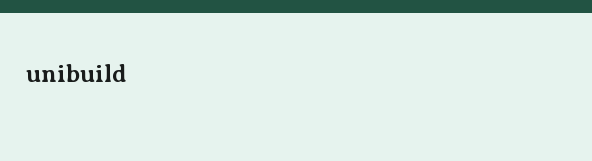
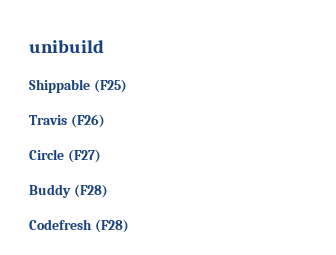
+ Shippable (F25)
+ Travis (F26)
+ Circle (F27)
+ Buddy (F28)
+ Codefresh (F28)

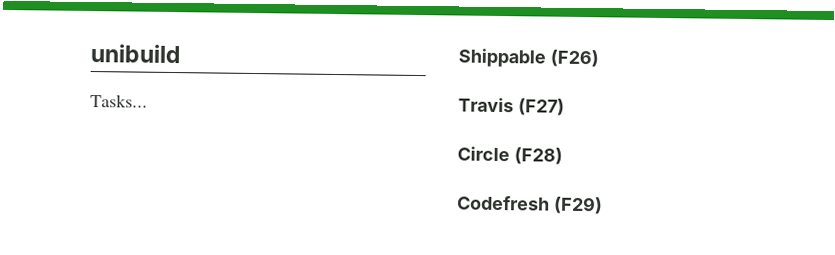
+ Tasks...
- Shippable (F25)
+ Shippable (F26)
- Travis (F26)
+ Travis (F27)
- Circle (F27)
- Buddy (F28)
+ Circle (F28)
- Codefresh (F28)
+ Codefresh (F29)

